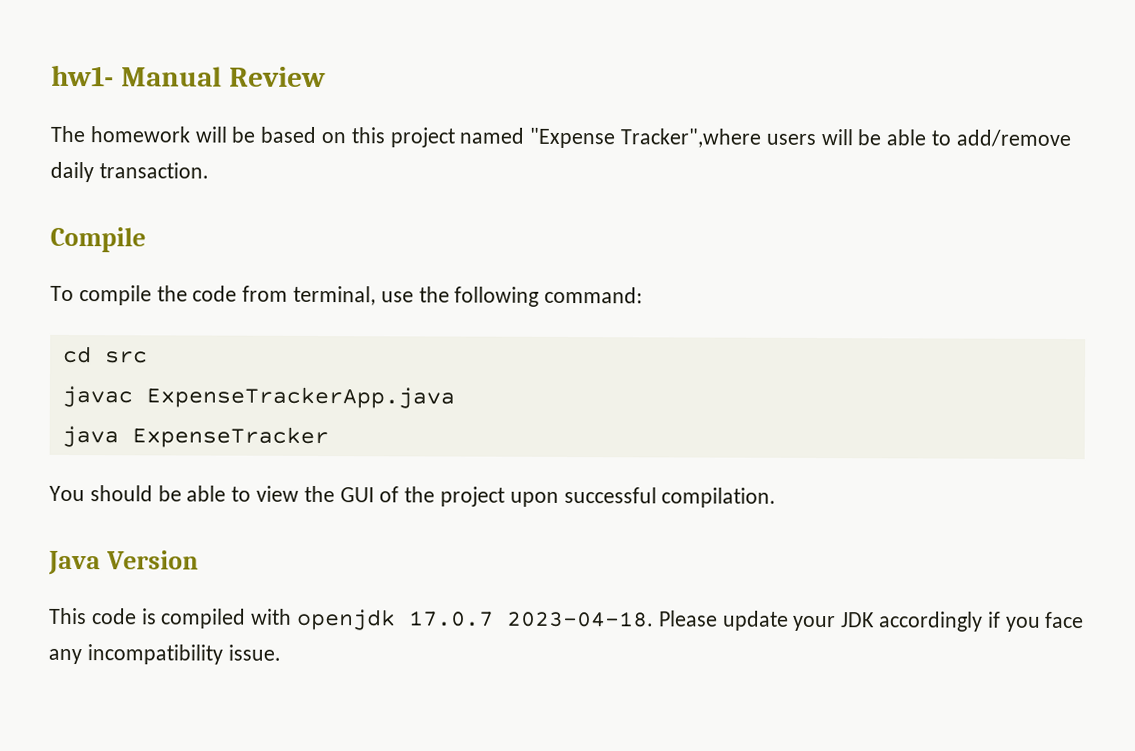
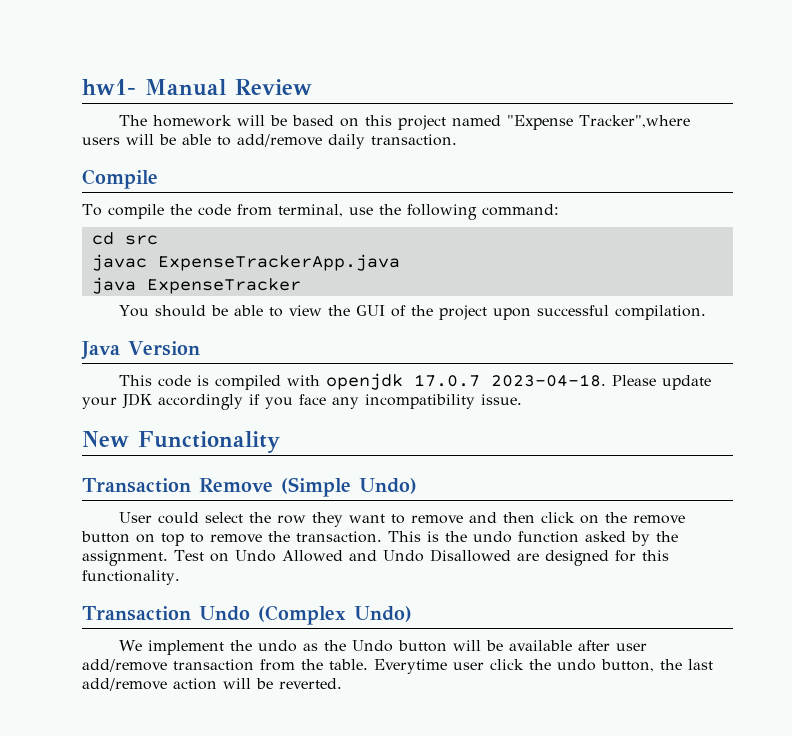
+ New Functionality
+ Transaction Remove (Simple Undo)
+ User could select the row they want to remove and then click on the remove button on top to remove the transaction. This is the undo function asked by the assignment. Test on Undo Allowed and Undo Disallowed are designed for this functionality.
+ Transaction Undo (Complex Undo)
+ We implement the undo as the Undo button will be available after user add/remove transaction from the table. Everytime user click the undo button, the last add/remove action will be reverted.

